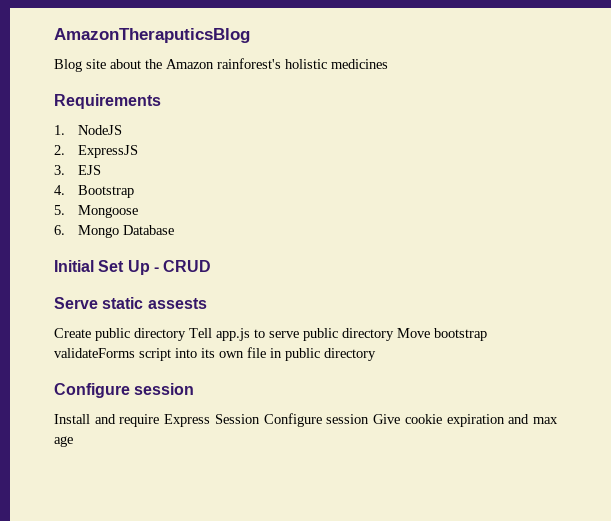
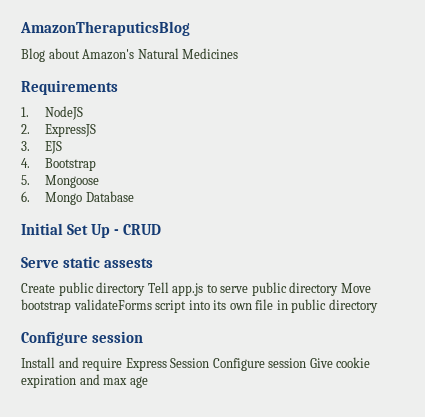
- Blog site about the Amazon rainforest's holistic medicines
+ Blog about Amazon's Natural Medicines

